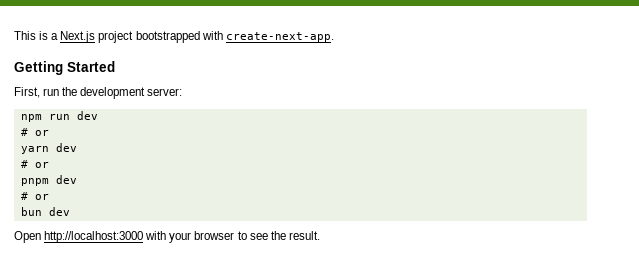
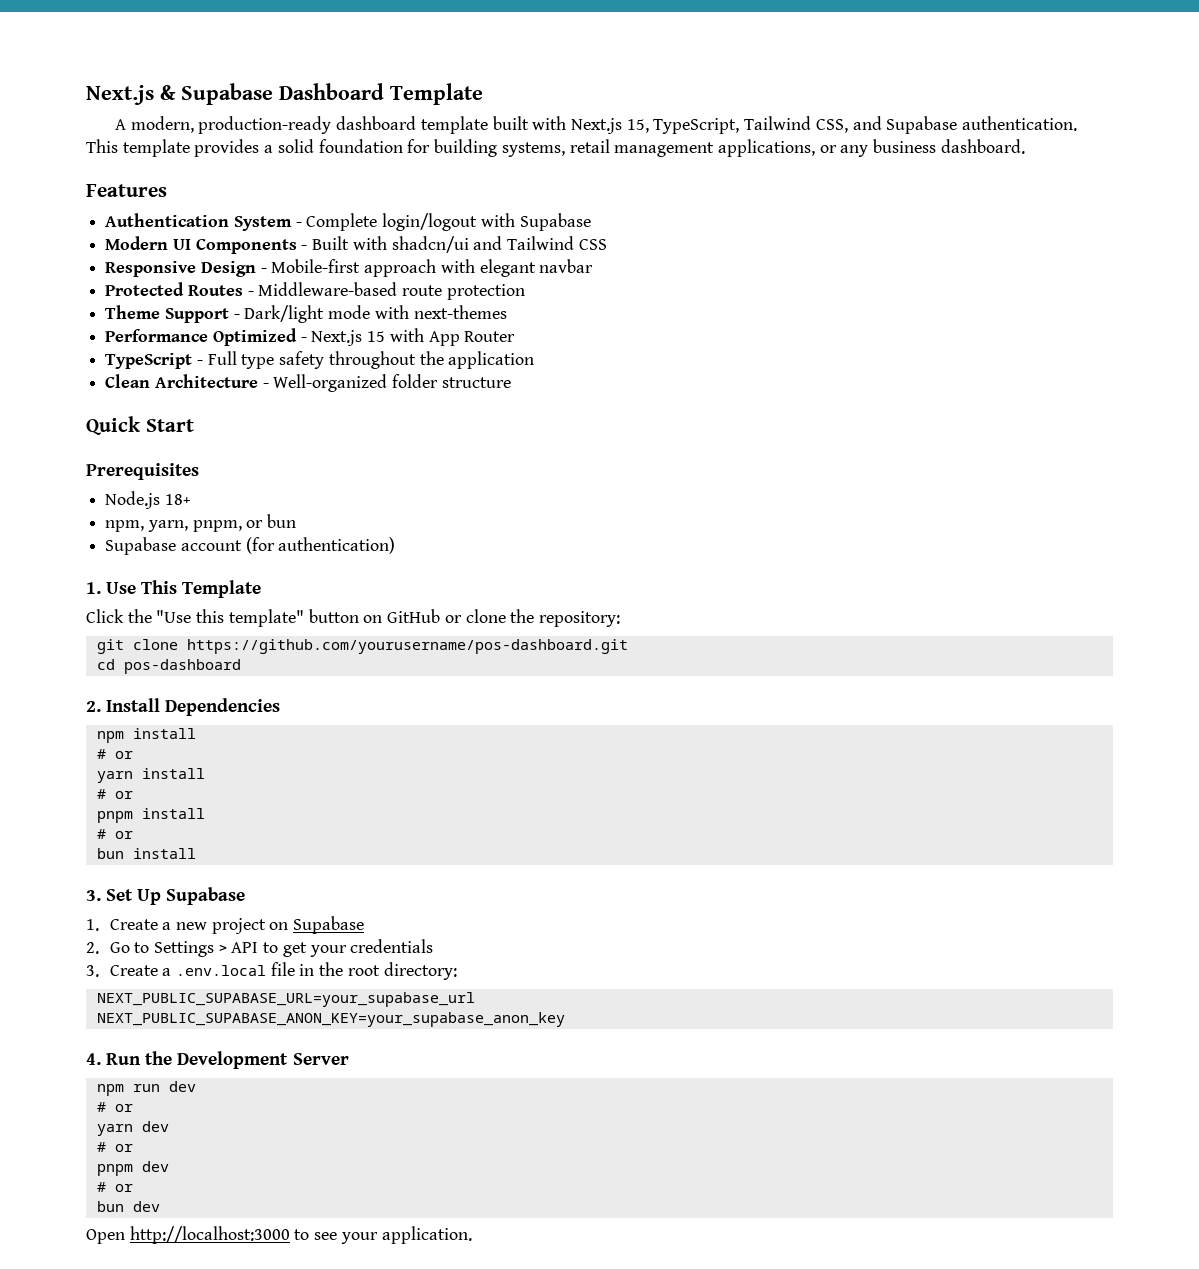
- This is a Next.js project bootstrapped with create-next-app.
- Getting Started
- First, run the development server:
+ Next.js & Supabase Dashboard Template
+ A modern, production-ready dashboard template built with Next.js 15, TypeScript, Tailwind CSS, and Supabase authentication. This template provides a solid foundation for building systems, retail management applications, or any business dashboard.
+ Features
+ Authentication System - Complete login/logout with Supabase
+ Modern UI Components - Built with shadcn/ui and Tailwind CSS
+ Responsive Design - Mobile-first approach with elegant navbar
+ Protected Routes - Middleware-based route protection
+ Theme Support - Dark/light mode with next-themes
+ Performance Optimized - Next.js 15 with App Router
+ TypeScript - Full type safety throughout the application
+ Clean Architecture - Well-organized folder structure
+ Quick Start
+ Prerequisites
+ Node.js 18+
+ npm, yarn, pnpm, or bun
+ Supabase account (for authentication)
+ 1. Use This Template
+ Click the "Use this template" button on GitHub or clone the repository:
+ git clone https://github.com/yourusername/pos-dashboard.git
+ cd pos-dashboard
+ 2. Install Dependencies
+ npm install
+ # or
+ yarn install
+ # or
+ pnpm install
+ # or
+ bun install
+ 3. Set Up Supabase
+ 1. Create a new project on Supabase
+ 2. Go to Settings > API to get your credentials
+ 3. Create a .env.local file in the root directory:
+ NEXT_PUBLIC_SUPABASE_URL=your_supabase_url
+ NEXT_PUBLIC_SUPABASE_ANON_KEY=your_supabase_anon_key
+ 4. Run the Development Server
- Open http://localhost:3000 with your browser to see the result.
+ Open http://localhost:3000 to see your application.

